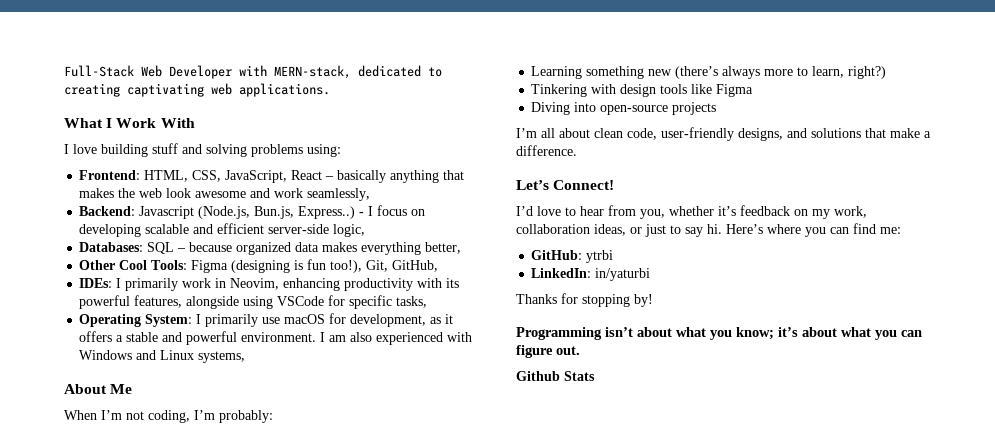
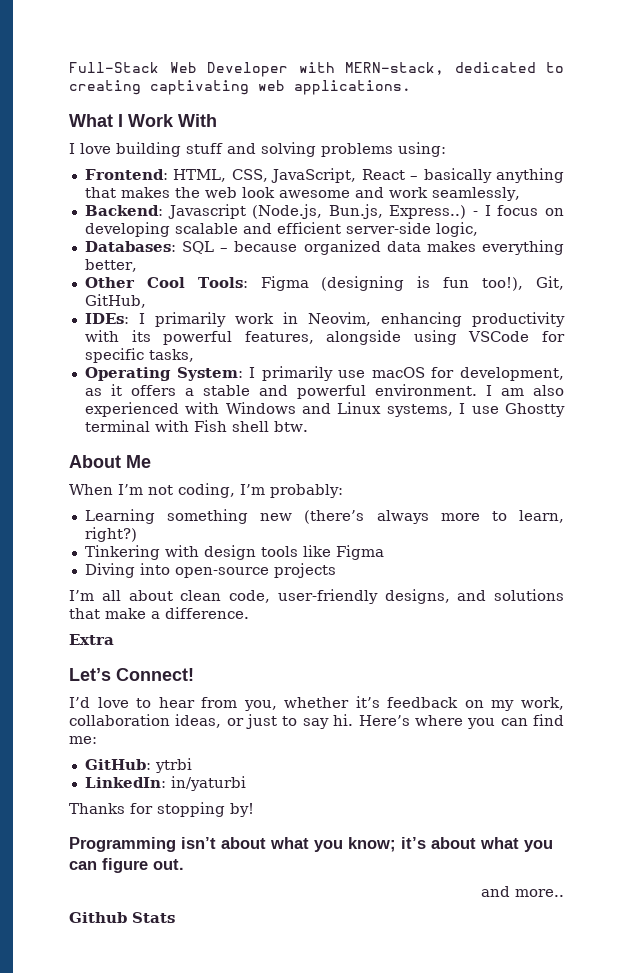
- I am also experienced with Windows and Linux systems,
+ I am also experienced with Windows and Linux systems, I use Ghostty terminal with Fish shell btw.
+ Extra
+ and more..

